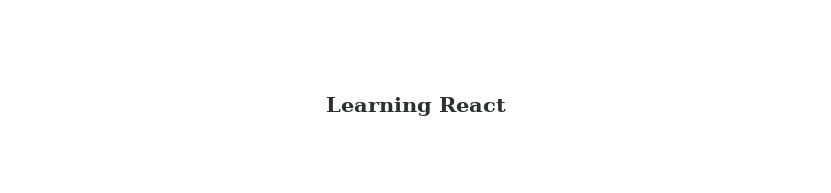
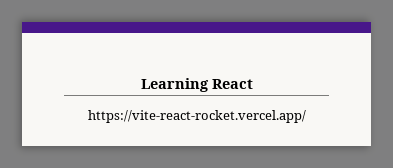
+ https://vite-react-rocket.vercel.app/

